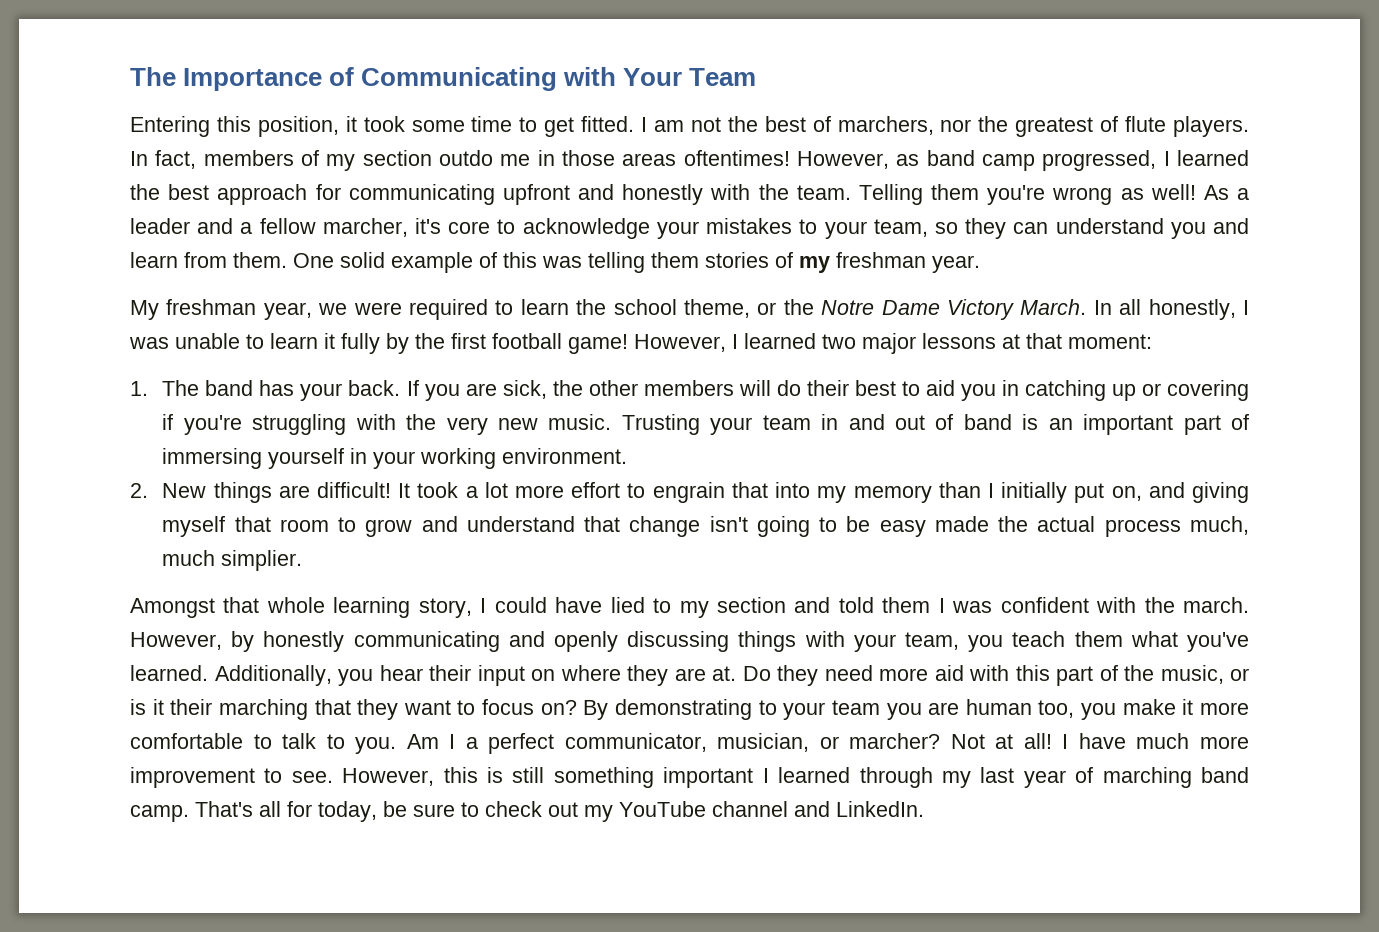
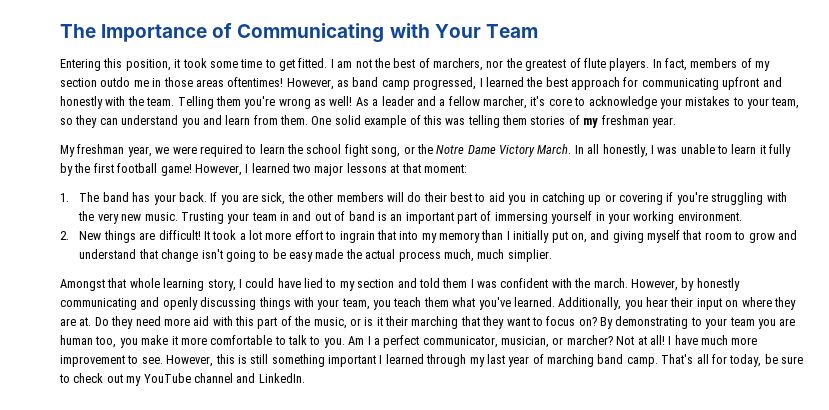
- My freshman year, we were required to learn the school theme, or the Notre Dame Victory March.
+ My freshman year, we were required to learn the school fight song, or the Notre Dame Victory March.
- It took a lot more effort to engrain that into my memory than I initially put on, and giving myself that room to grow and understand that change isn't going to be easy made the actual process much, much simplier.
+ It took a lot more effort to ingrain that into my memory than I initially put on, and giving myself that room to grow and understand that change isn't going to be easy made the actual process much, much simplier.

